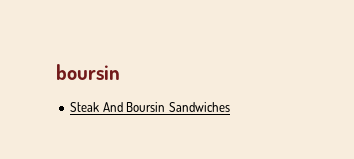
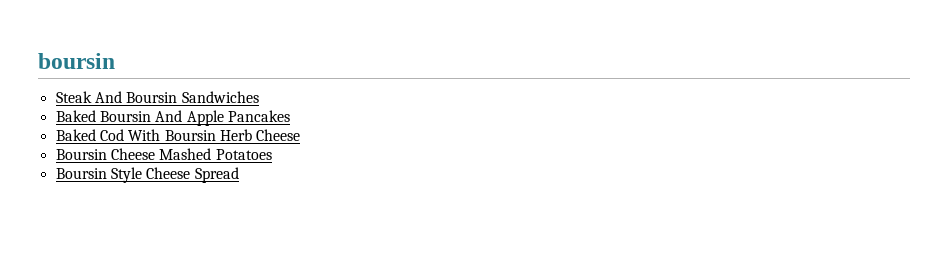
+ Baked Boursin And Apple Pancakes
+ Baked Cod With Boursin Herb Cheese
+ Boursin Cheese Mashed Potatoes
+ Boursin Style Cheese Spread

